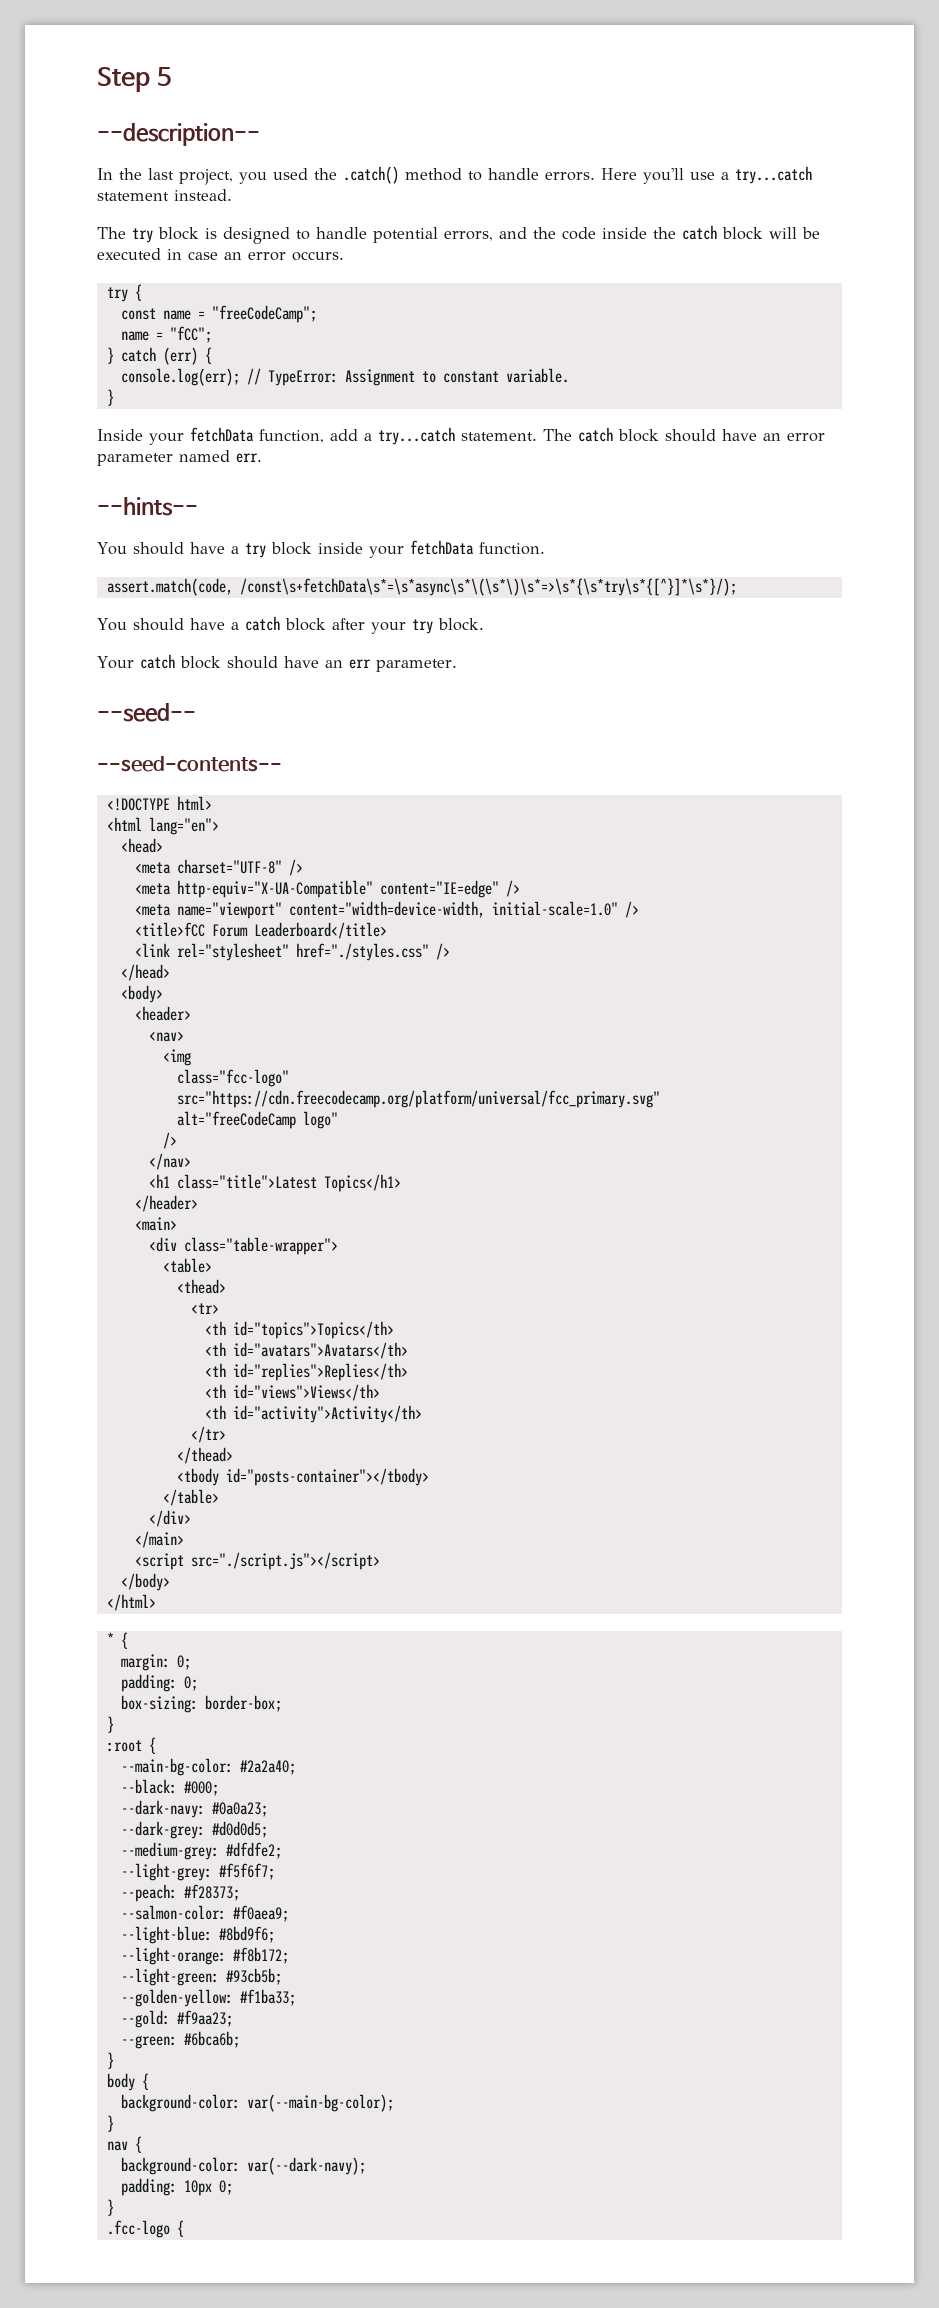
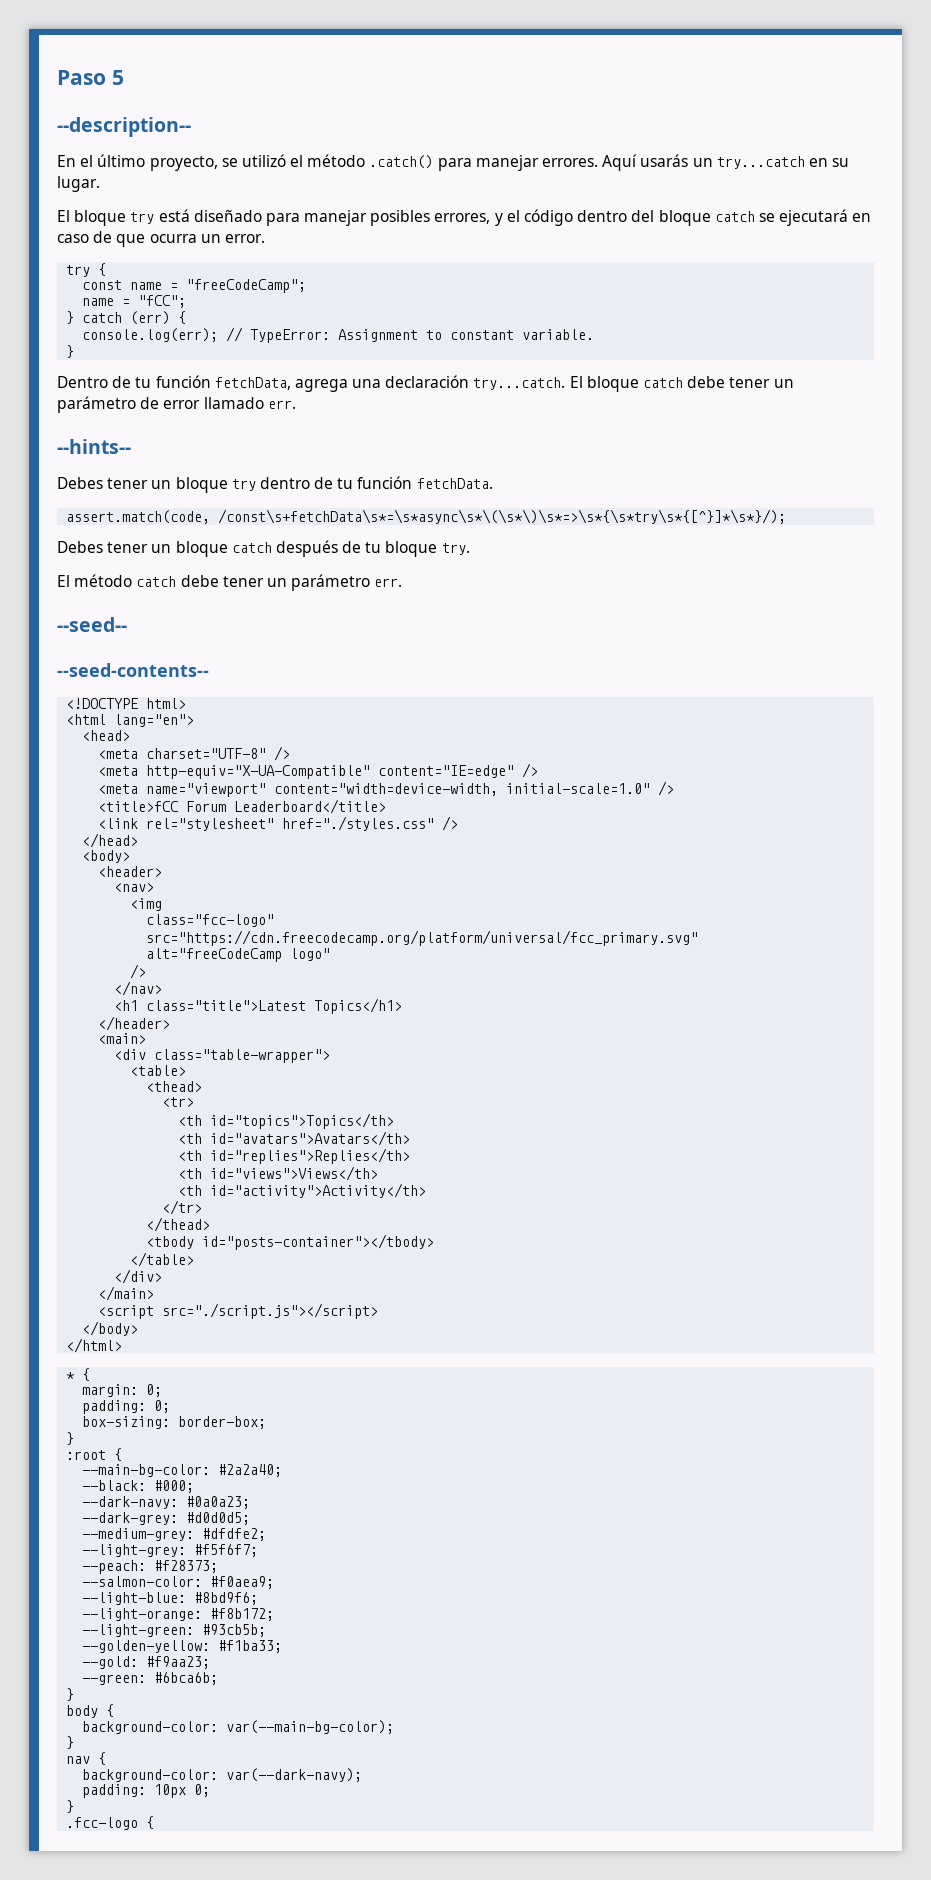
- Step 5
+ Paso 5
- In the last project, you used the .catch() method to handle errors. Here you'll use a try...catch statement instead.
- The try block is designed to handle potential errors, and the code inside the catch block will be executed in case an error occurs.
+ En el último proyecto, se utilizó el método .catch() para manejar errores. Aquí usarás un try...catch en su lugar.
+ El bloque try está diseñado para manejar posibles errores, y el código dentro del bloque catch se ejecutará en caso de que ocurra un error.
- Inside your fetchData function, add a try...catch statement. The catch block should have an error parameter named err.
+ Dentro de tu función fetchData, agrega una declaración try...catch. El bloque catch debe tener un parámetro de error llamado err.
  --hints--
- You should have a try block inside your fetchData function.
+ Debes tener un bloque try dentro de tu función fetchData.
  assert.match(code, /const\s+fetchData\s*=\s*async\s*\(\s*\)\s*=>\s*{\s*try\s*{[^}]*\s*}/);
- You should have a catch block after your try block.
- Your catch block should have an err parameter.
+ Debes tener un bloque catch después de tu bloque try.
+ El método catch debe tener un parámetro err.

